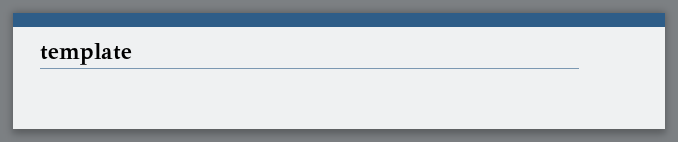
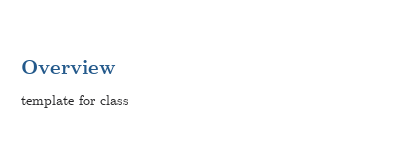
- template
+ Overview
+ template for class

